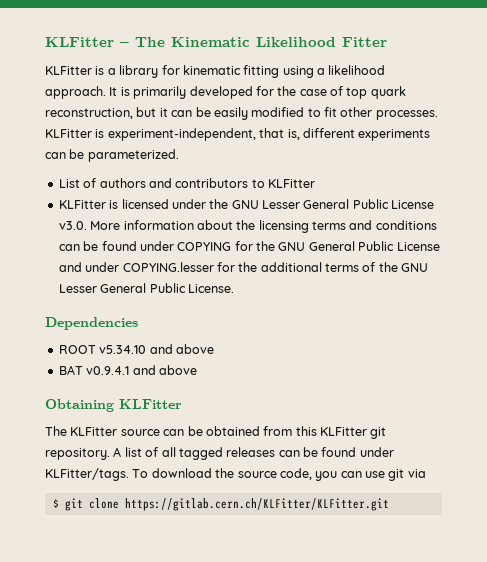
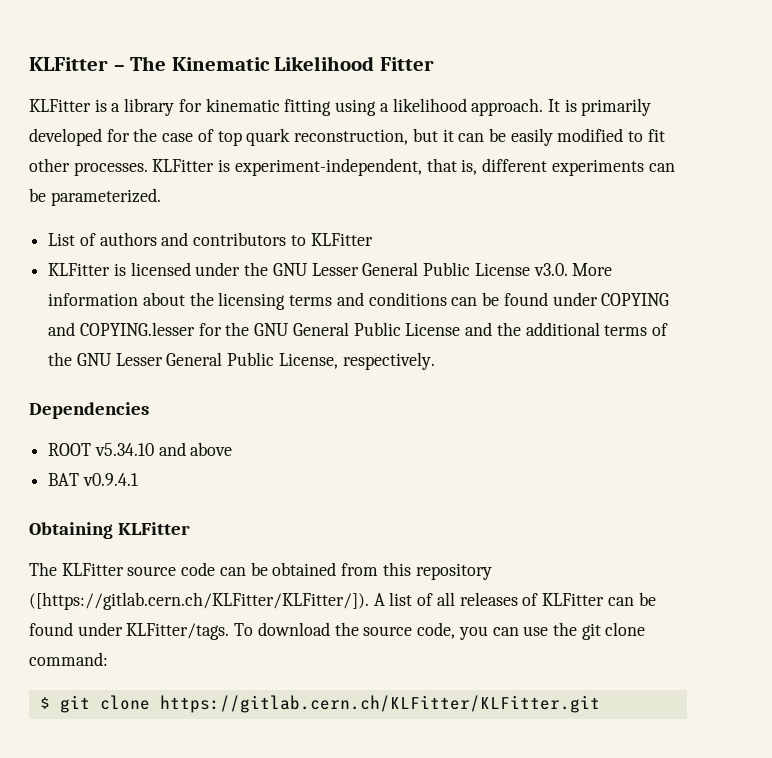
- KLFitter is licensed under the GNU Lesser General Public License v3.0. More information about the licensing terms and conditions can be found under COPYING for the GNU General Public License and under COPYING.lesser for the additional terms of the GNU Lesser General Public License.
+ KLFitter is licensed under the GNU Lesser General Public License v3.0. More information about the licensing terms and conditions can be found under COPYING and COPYING.lesser for the GNU General Public License and the additional terms of the GNU Lesser General Public License, respectively.
- BAT v0.9.4.1 and above
+ BAT v0.9.4.1
- The KLFitter source can be obtained from this KLFitter git repository. A list of all tagged releases can be found under KLFitter/tags.
+ The KLFitter source code can be obtained from this repository ([https://gitlab.cern.ch/KLFitter/KLFitter/]). A list of all releases of KLFitter can be found under KLFitter/tags.
- To download the source code, you can use git via
+ To download the source code, you can use the git clone command:

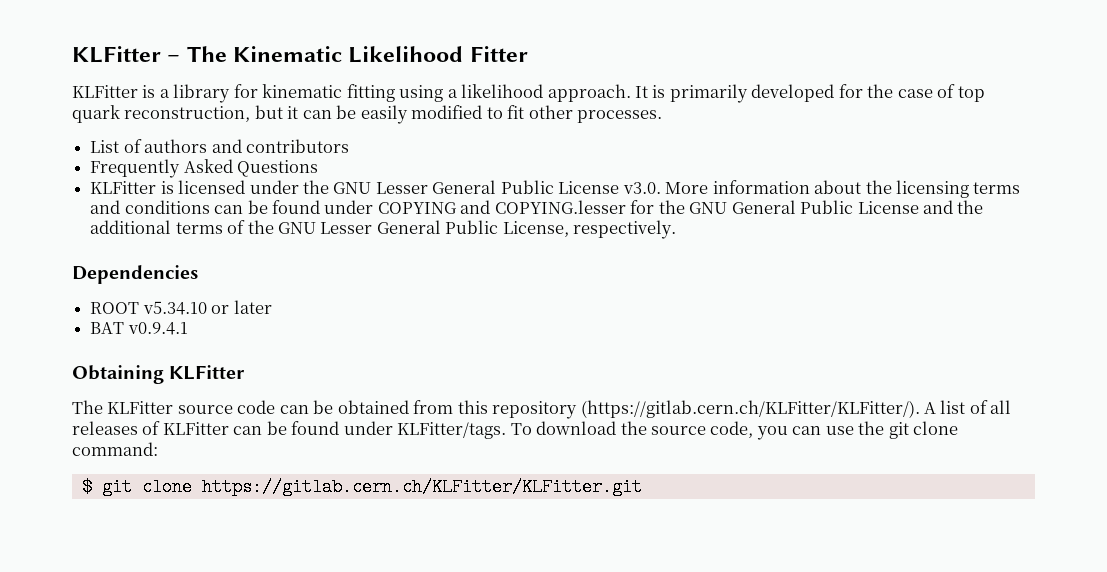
- KLFitter is experiment-independent, that is, different experiments can be parameterized.
- List of authors and contributors to KLFitter
+ List of authors and contributors
+ Frequently Asked Questions
- ROOT v5.34.10 and above
+ ROOT v5.34.10 or later
- The KLFitter source code can be obtained from this repository ([https://gitlab.cern.ch/KLFitter/KLFitter/]). A list of all releases of KLFitter can be found under KLFitter/tags.
+ The KLFitter source code can be obtained from this repository (https://gitlab.cern.ch/KLFitter/KLFitter/). A list of all releases of KLFitter can be found under KLFitter/tags.

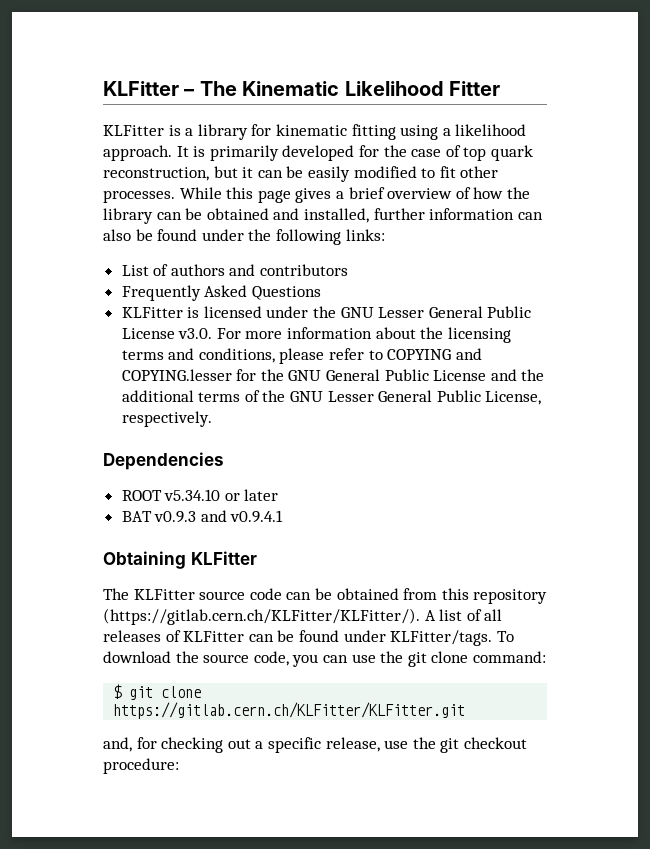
+ While this page gives a brief overview of how the library can be obtained and installed, further information can also be found under the following links:
- KLFitter is licensed under the GNU Lesser General Public License v3.0. More information about the licensing terms and conditions can be found under COPYING and COPYING.lesser for the GNU General Public License and the additional terms of the GNU Lesser General Public License, respectively.
+ KLFitter is licensed under the GNU Lesser General Public License v3.0. For more information about the licensing terms and conditions, please refer to COPYING and COPYING.lesser for the GNU General Public License and the additional terms of the GNU Lesser General Public License, respectively.
- BAT v0.9.4.1
+ BAT v0.9.3 and v0.9.4.1
+ and, for checking out a specific release, use the git checkout procedure:

